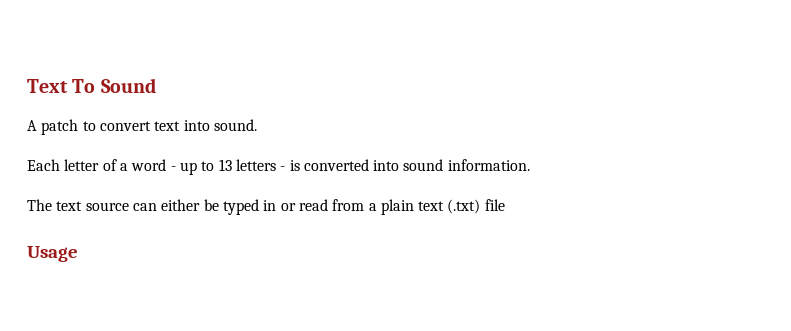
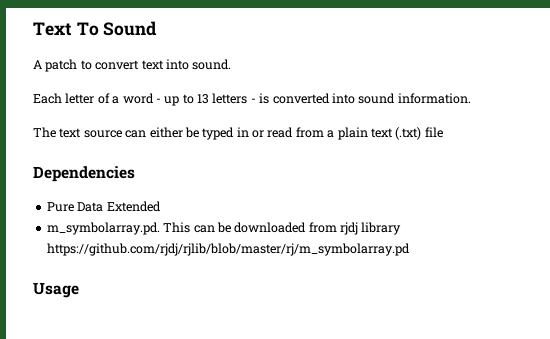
+ Dependencies
+ Pure Data Extended
+ m_symbolarray.pd. This can be downloaded from rjdj library https://github.com/rjdj/rjlib/blob/master/rj/m_symbolarray.pd

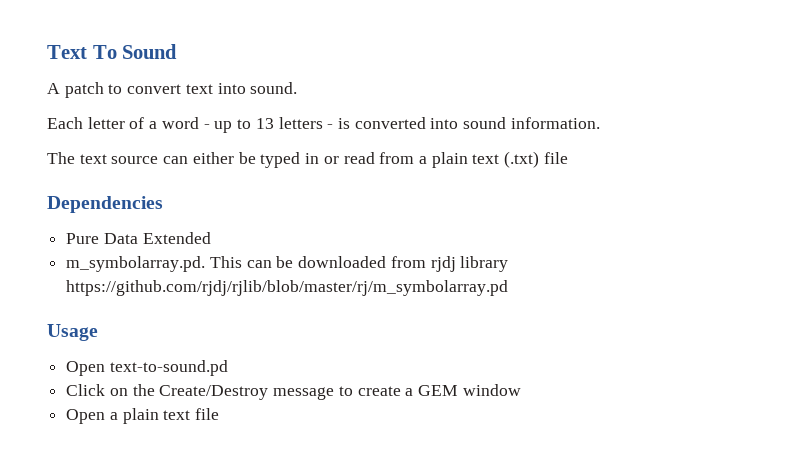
+ Open text-to-sound.pd
+ Click on the Create/Destroy message to create a GEM window
+ Open a plain text file

